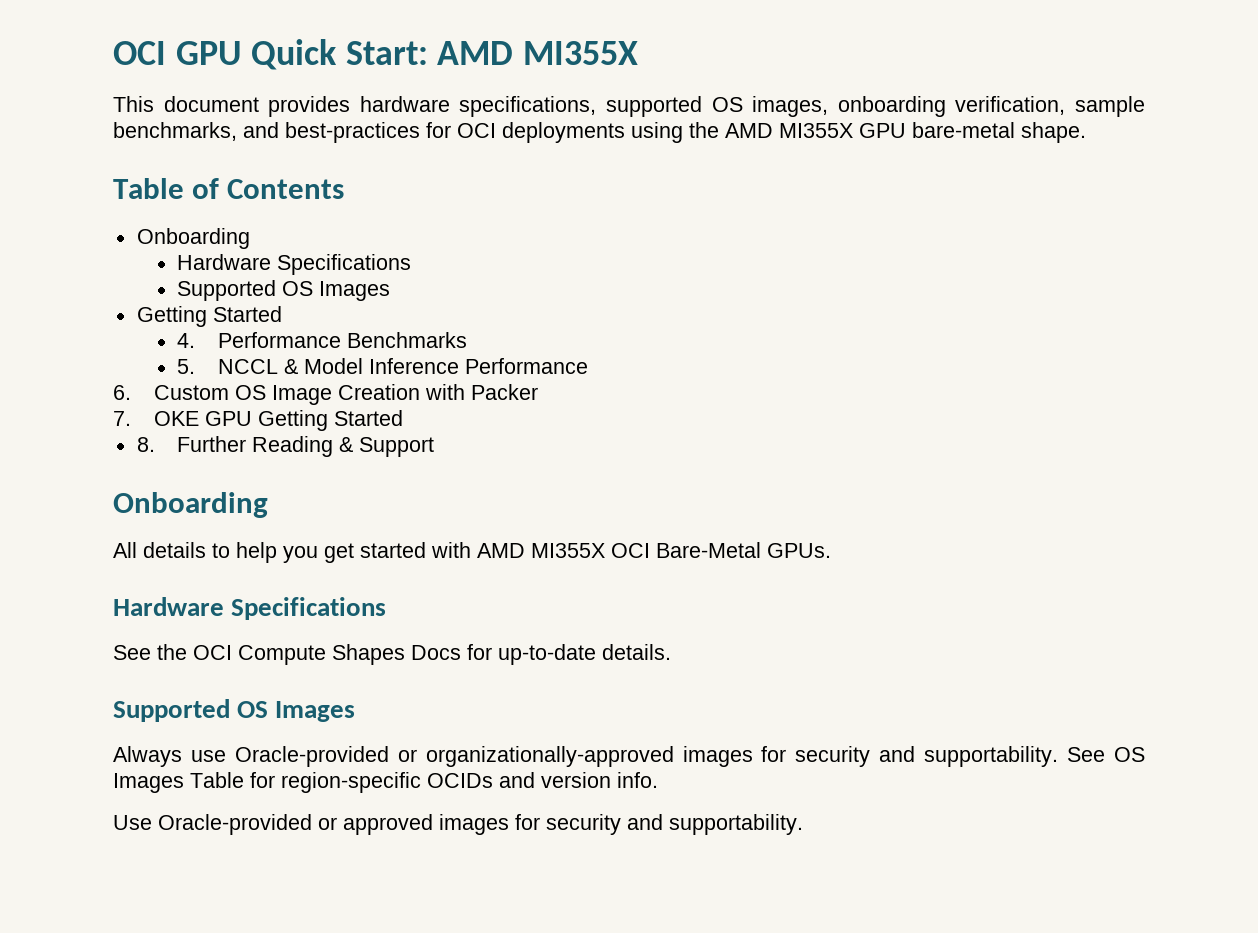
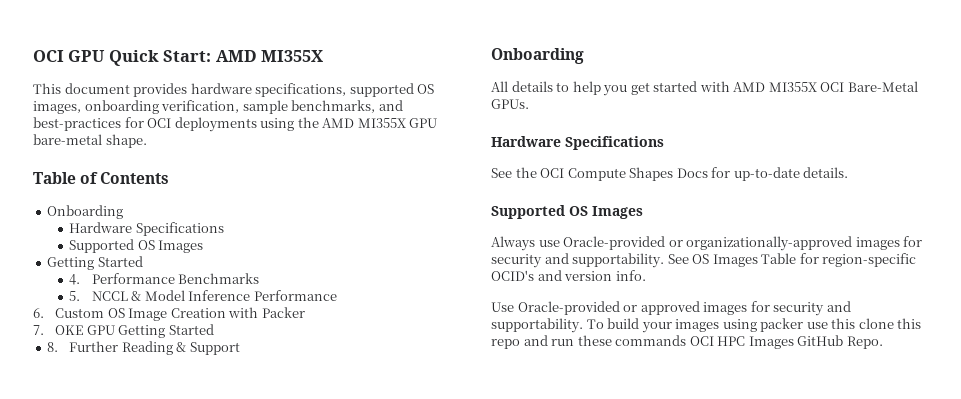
- See OS Images Table for region-specific OCIDs and version info.
+ See OS Images Table for region-specific OCID's and version info.
+ To build your images using packer use this clone this repo and run these commands OCI HPC Images GitHub Repo.

